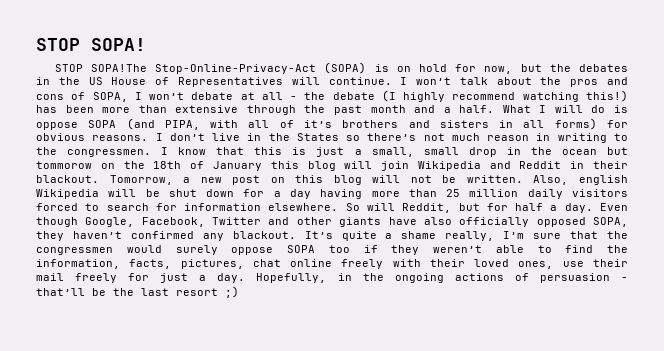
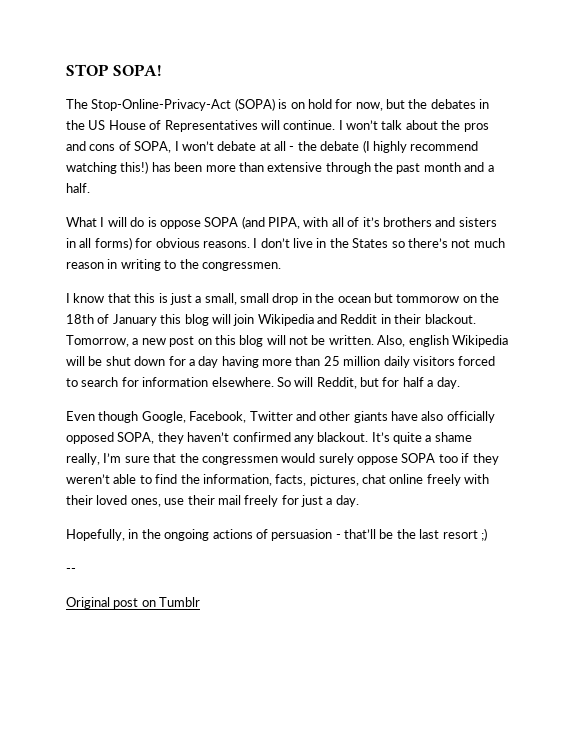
- STOP SOPA!The Stop-Online-Privacy-Act (SOPA) is on hold for now, but the debates in the US House of Representatives will continue.
+ The Stop-Online-Privacy-Act (SOPA) is on hold for now, but the debates in the US House of Representatives will continue.
- I won’t talk about the pros and cons of SOPA, I won’t debate at all - the debate (I highly recommend watching this!) has been more than extensive through the past month and a half. What I will do is oppose SOPA (and PIPA, with all of it’s brothers and sisters in all forms) for obvious reasons.
+ I won’t talk about the pros and cons of SOPA, I won’t debate at all - the debate (I highly recommend watching this!) has been more than extensive through the past month and a half.
+ What I will do is oppose SOPA (and PIPA, with all of it’s brothers and sisters in all forms) for obvious reasons.
- I don’t live in the States so there’s not much reason in writing to the congressmen. I know that this is just a small, small drop in the ocean but tommorow on the 18th of January this blog will join Wikipedia and Reddit in their blackout.
+ I don’t live in the States so there’s not much reason in writing to the congressmen.
+ I know that this is just a small, small drop in the ocean but tommorow on the 18th of January this blog will join Wikipedia and Reddit in their blackout.
- So will Reddit, but for half a day. Even though Google, Facebook, Twitter and other giants have also officially opposed SOPA, they haven’t confirmed any blackout.
+ So will Reddit, but for half a day.
+ Even though Google, Facebook, Twitter and other giants have also officially opposed SOPA, they haven’t confirmed any blackout.
- It’s quite a shame really, I’m sure that the congressmen would surely oppose SOPA too if they weren’t able to find the information, facts, pictures, chat online freely with their loved ones, use their mail freely for just a day. Hopefully, in the ongoing actions of persuasion - that’ll be the last resort ;)
+ It’s quite a shame really, I’m sure that the congressmen would surely oppose SOPA too if they weren’t able to find the information, facts, pictures, chat online freely with their loved ones, use their mail freely for just a day.
+ Hopefully, in the ongoing actions of persuasion - that’ll be the last resort ;)
+ --
+ Original post on Tumblr

